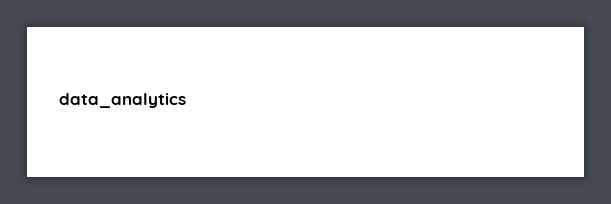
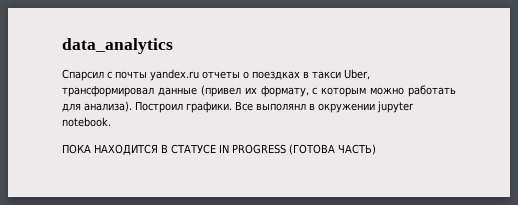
+ Спарсил с почты yandex.ru отчеты о поездках в такси Uber, трансформировал данные (привел их формату, с которым можно работать для анализа). Построил графики. Все выполянл в окружении jupyter notebook.
+ ПОКА НАХОДИТСЯ В СТАТУСЕ IN PROGRESS (ГОТОВА ЧАСТЬ)

